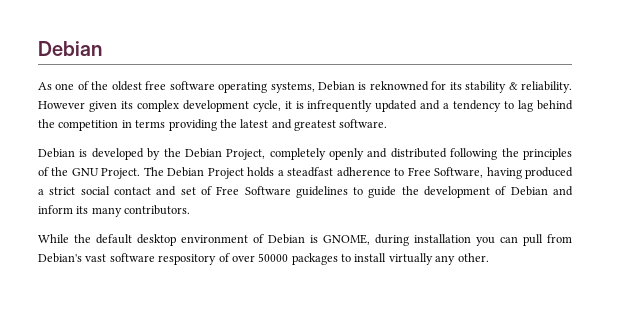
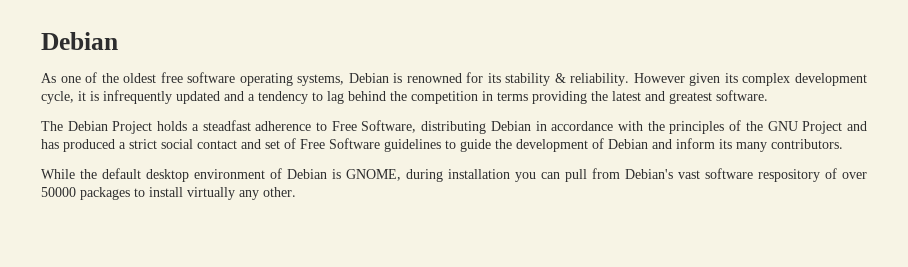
- As one of the oldest free software operating systems, Debian is reknowned for its stability & reliability.
+ As one of the oldest free software operating systems, Debian is renowned for its stability & reliability.
- Debian is developed by the Debian Project, completely openly and distributed following the principles of the GNU Project. The Debian Project holds a steadfast adherence to Free Software, having produced a strict social contact and set of Free Software guidelines to guide the development of Debian and inform its many contributors.
+ The Debian Project holds a steadfast adherence to Free Software, distributing Debian in accordance with the principles of the GNU Project and has produced a strict social contact and set of Free Software guidelines to guide the development of Debian and inform its many contributors.

